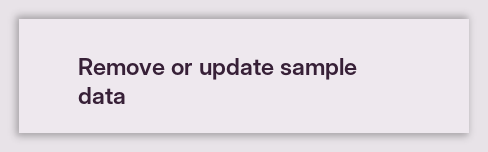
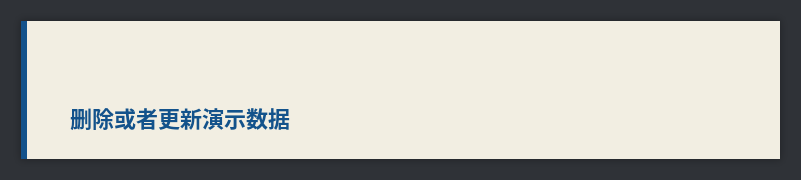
- Remove or update sample data
+ 删除或者更新演示数据

